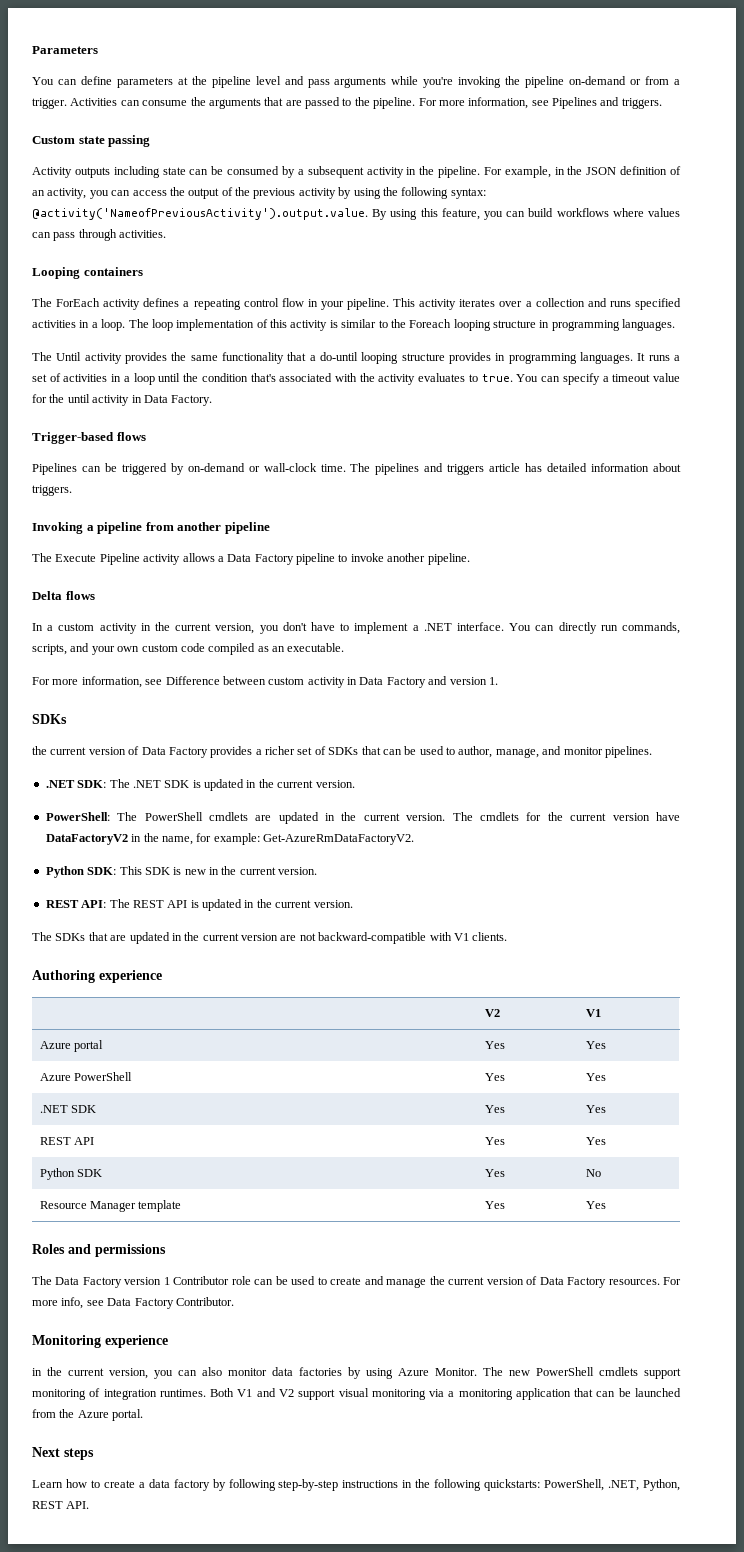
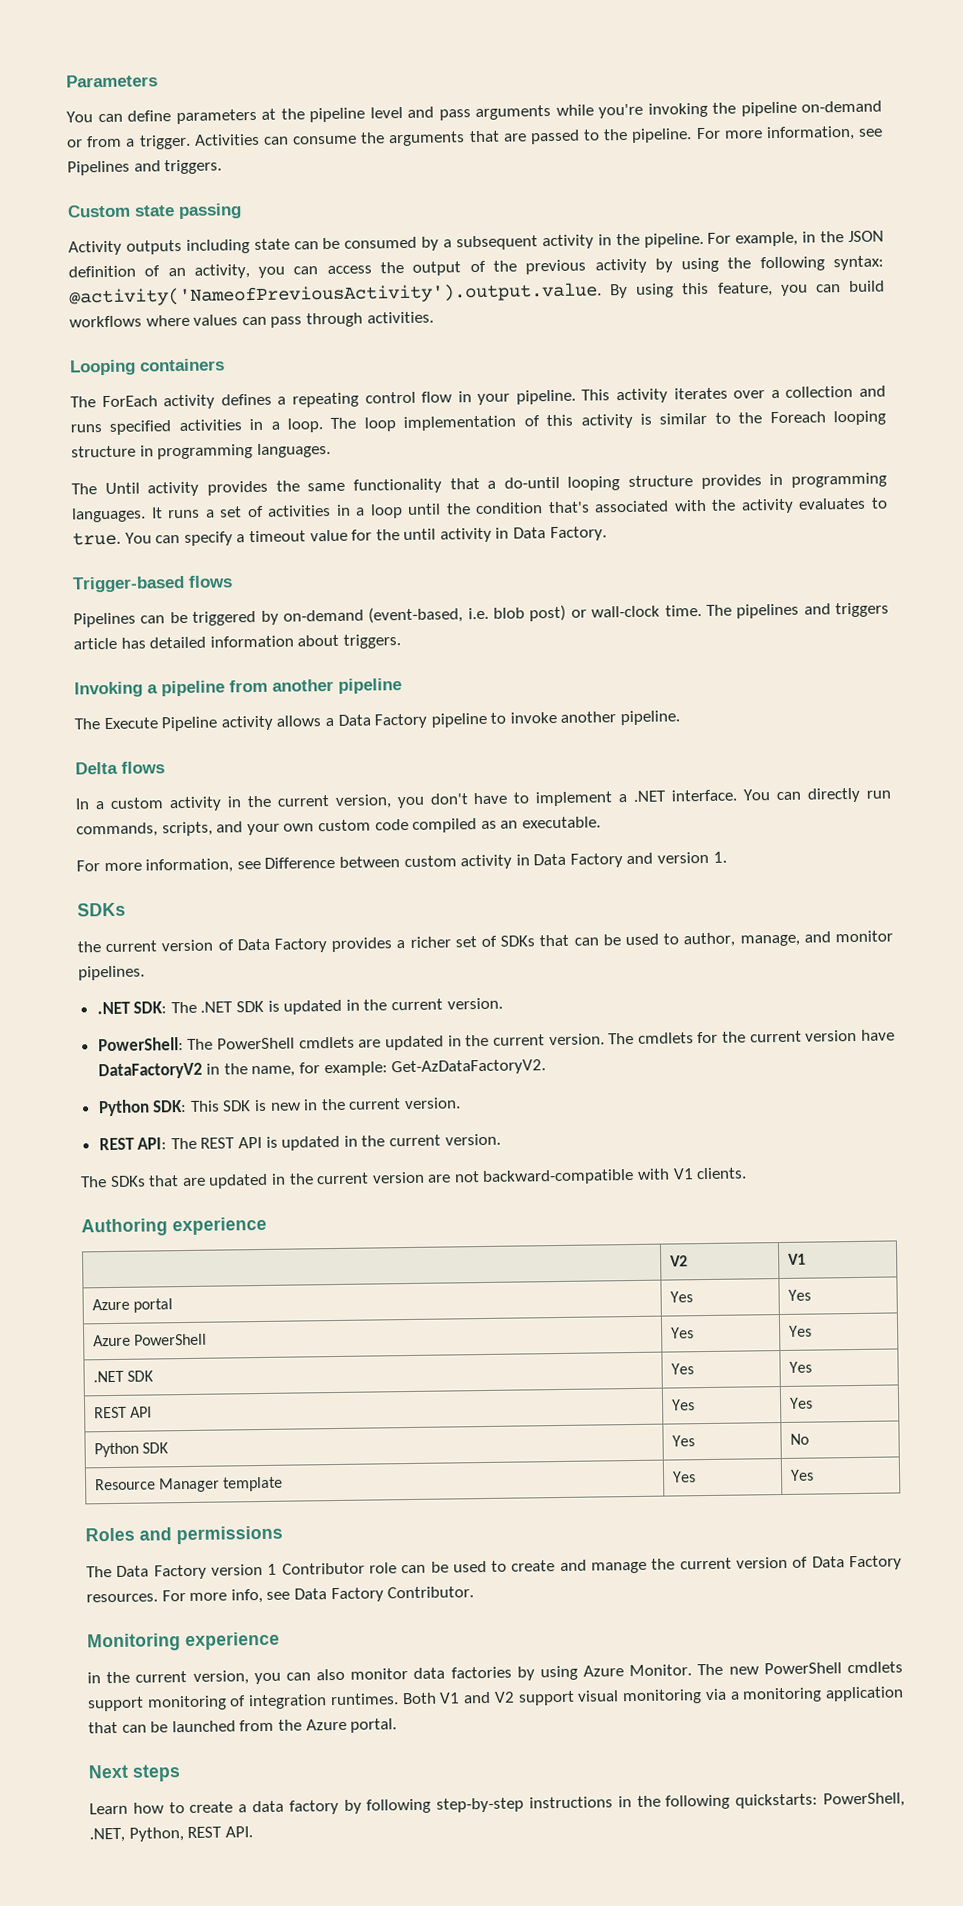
- Pipelines can be triggered by on-demand or wall-clock time.
+ Pipelines can be triggered by on-demand (event-based, i.e. blob post) or wall-clock time.
- The cmdlets for the current version have DataFactoryV2 in the name, for example: Get-AzureRmDataFactoryV2.
+ The cmdlets for the current version have DataFactoryV2 in the name, for example: Get-AzDataFactoryV2.

